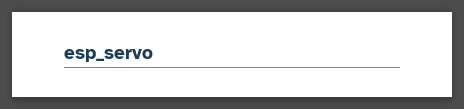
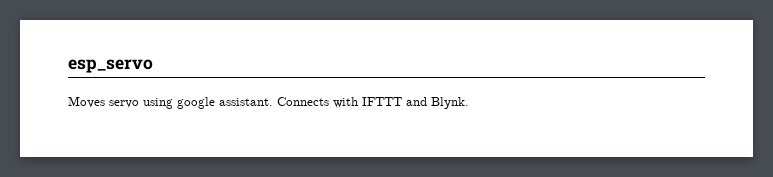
+ Moves servo using google assistant. Connects with IFTTT and Blynk.

